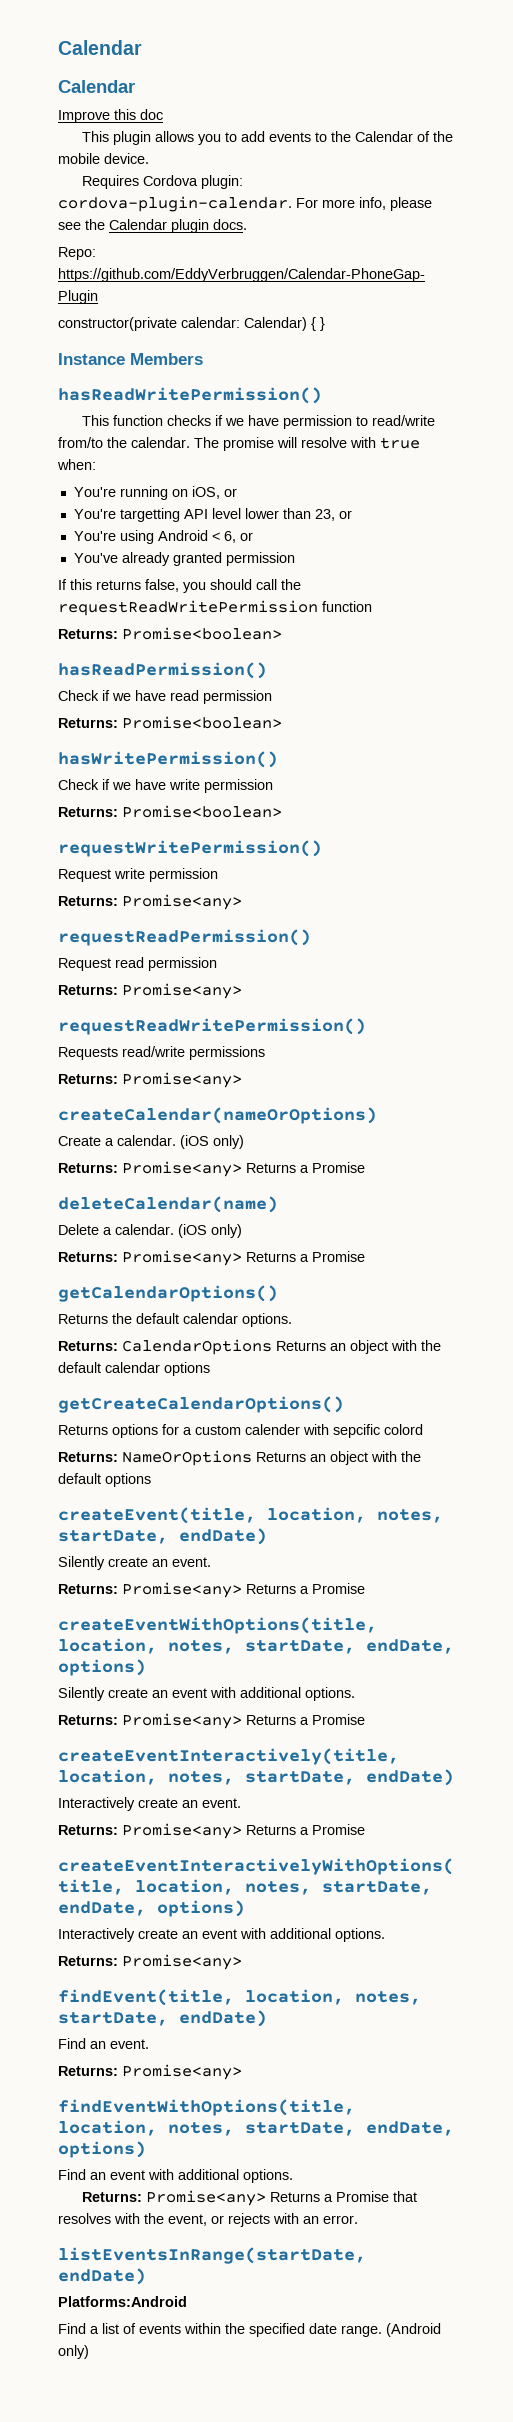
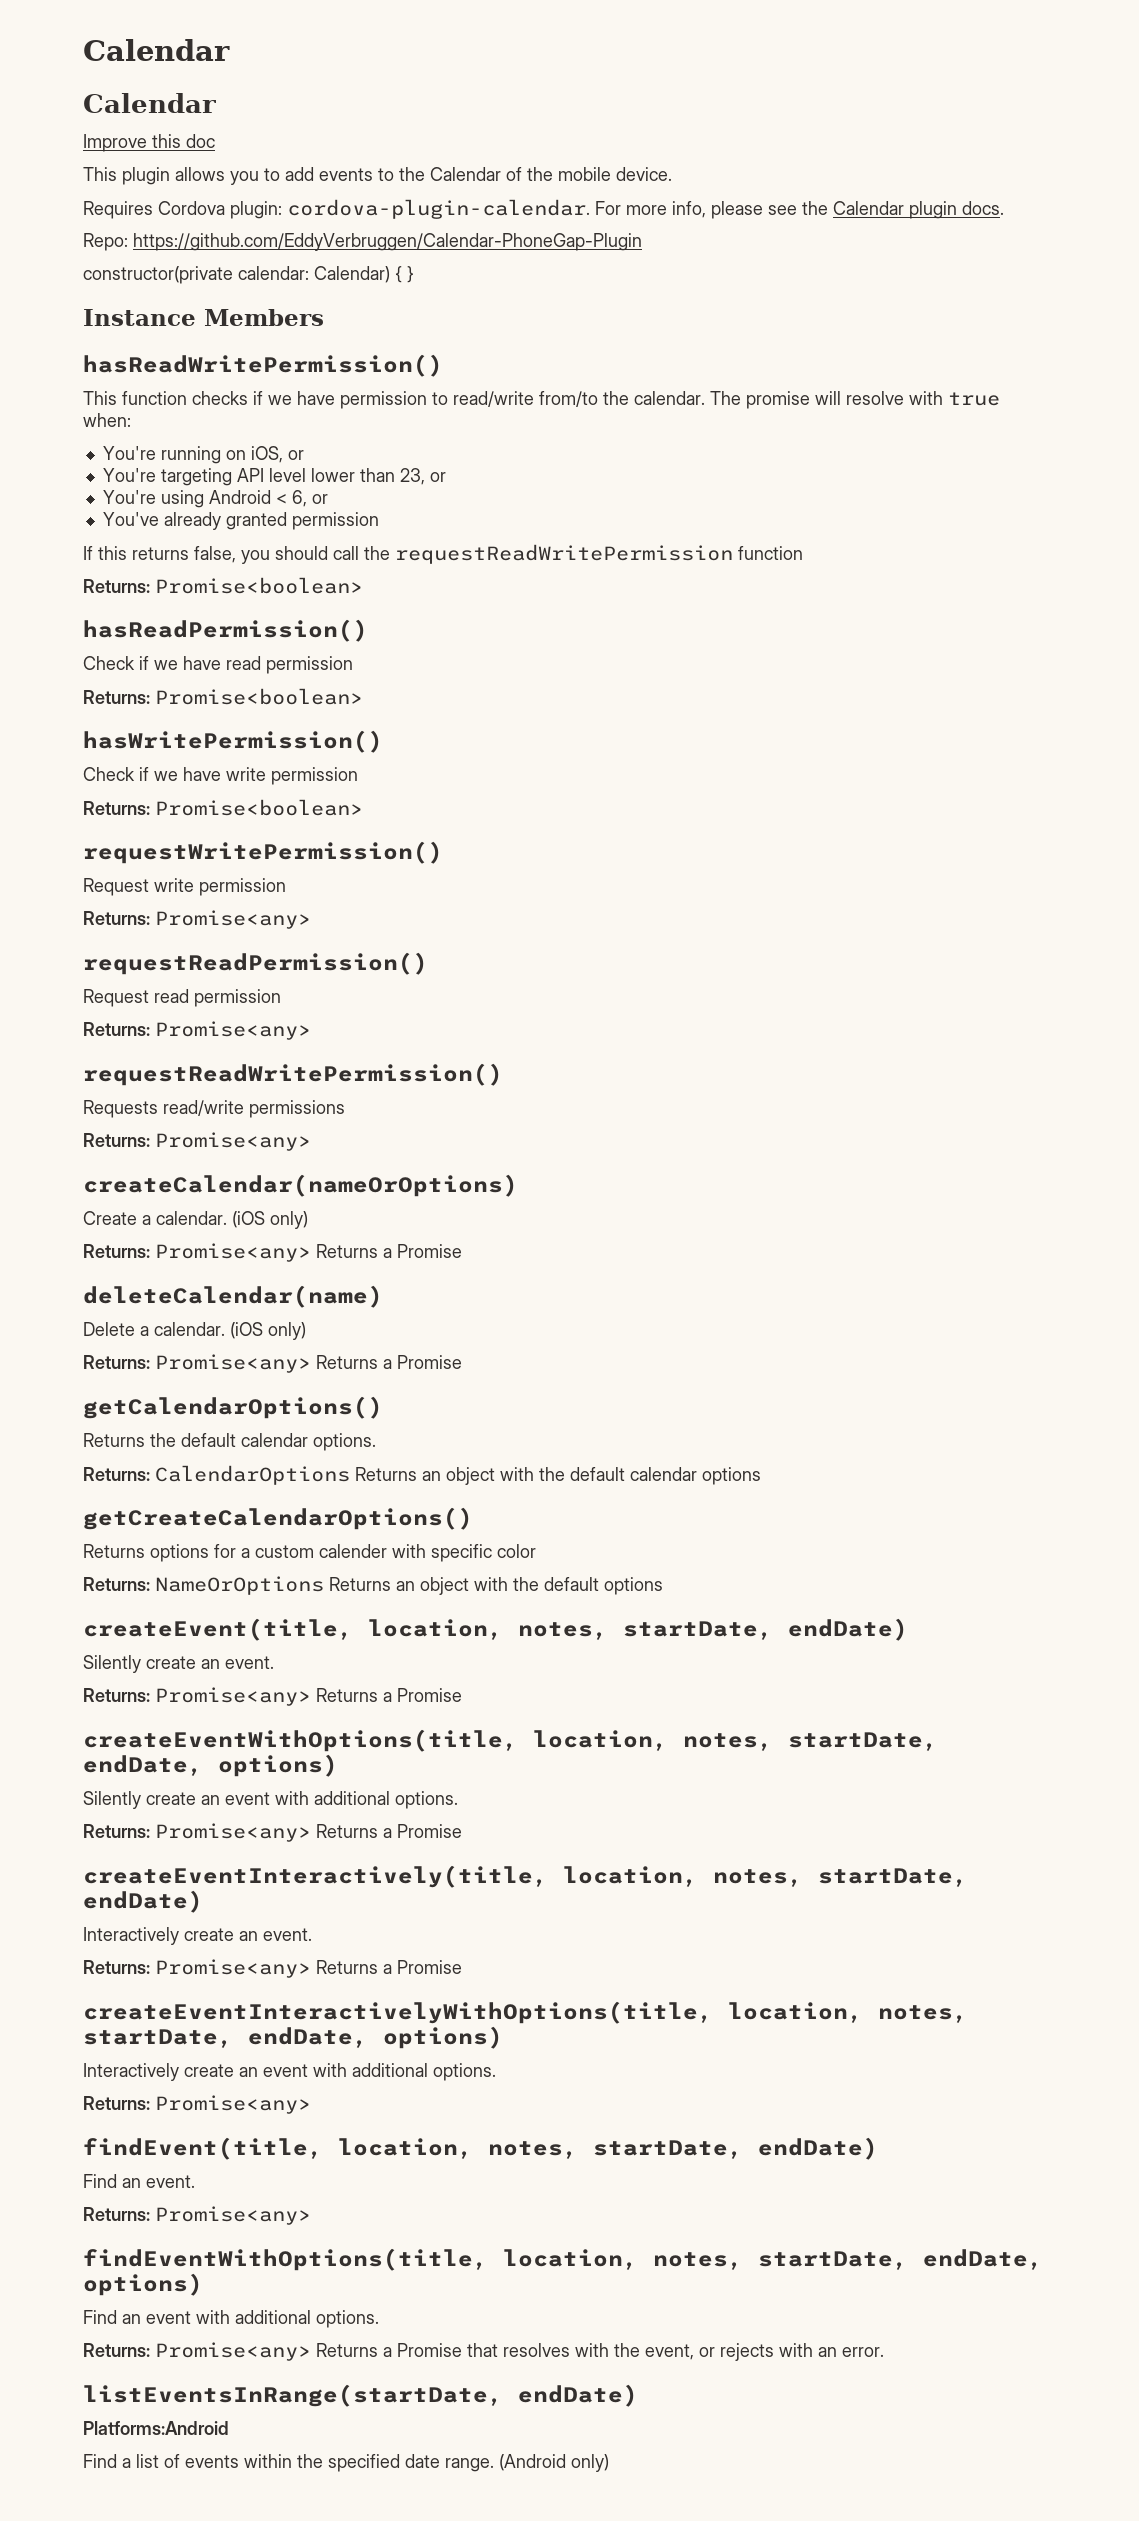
- You're targetting API level lower than 23, or
+ You're targeting API level lower than 23, or
- Returns options for a custom calender with sepcific colord
+ Returns options for a custom calender with specific color

